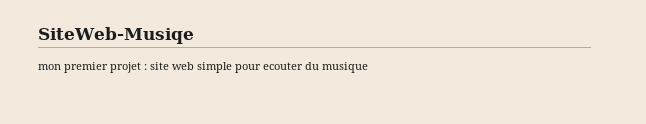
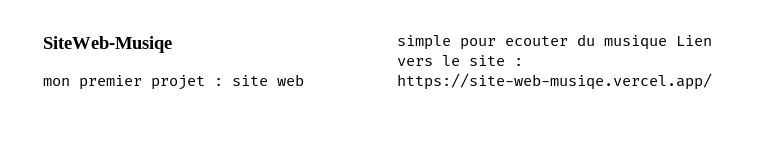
- mon premier projet : site web simple pour ecouter du musique
+ mon premier projet : site web simple pour ecouter du musique Lien vers le site : https://site-web-musiqe.vercel.app/

